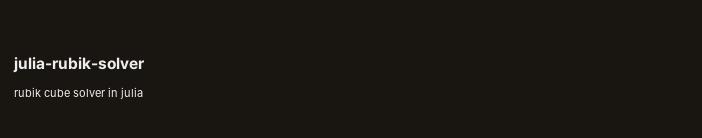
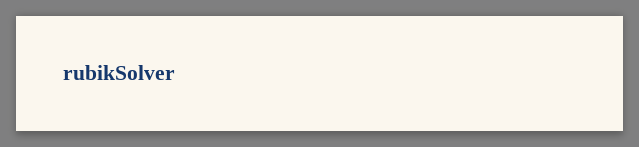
- julia-rubik-solver
- rubik cube solver in julia
+ rubikSolver

